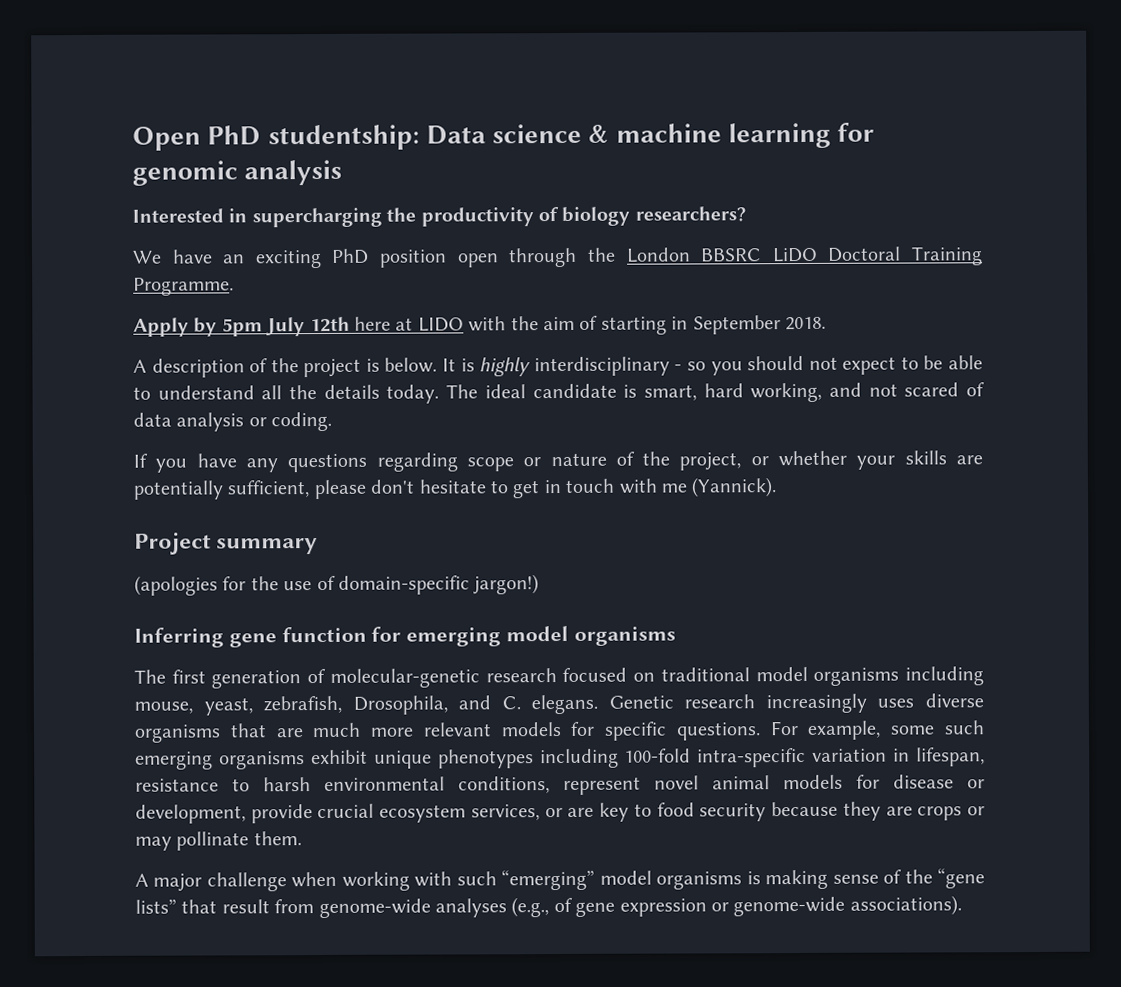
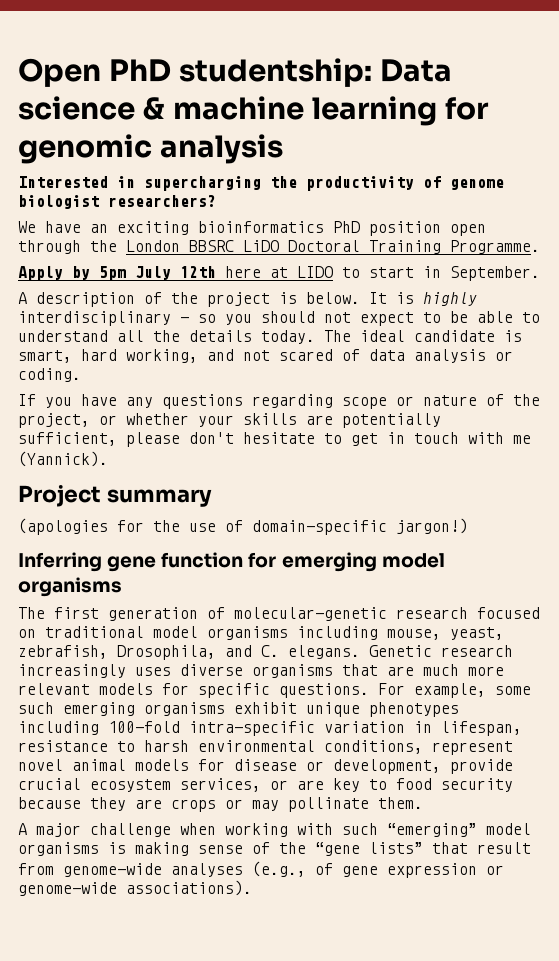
- Interested in supercharging the productivity of biology researchers?
+ Interested in supercharging the productivity of genome biologist researchers?
- We have an exciting PhD position open through the London BBSRC LiDO Doctoral Training Programme.
+ We have an exciting bioinformatics PhD position open through the London BBSRC LiDO Doctoral Training Programme.
- Apply by 5pm July 12th here at LIDO with the aim of starting in September 2018.
+ Apply by 5pm July 12th here at LIDO to start in September.

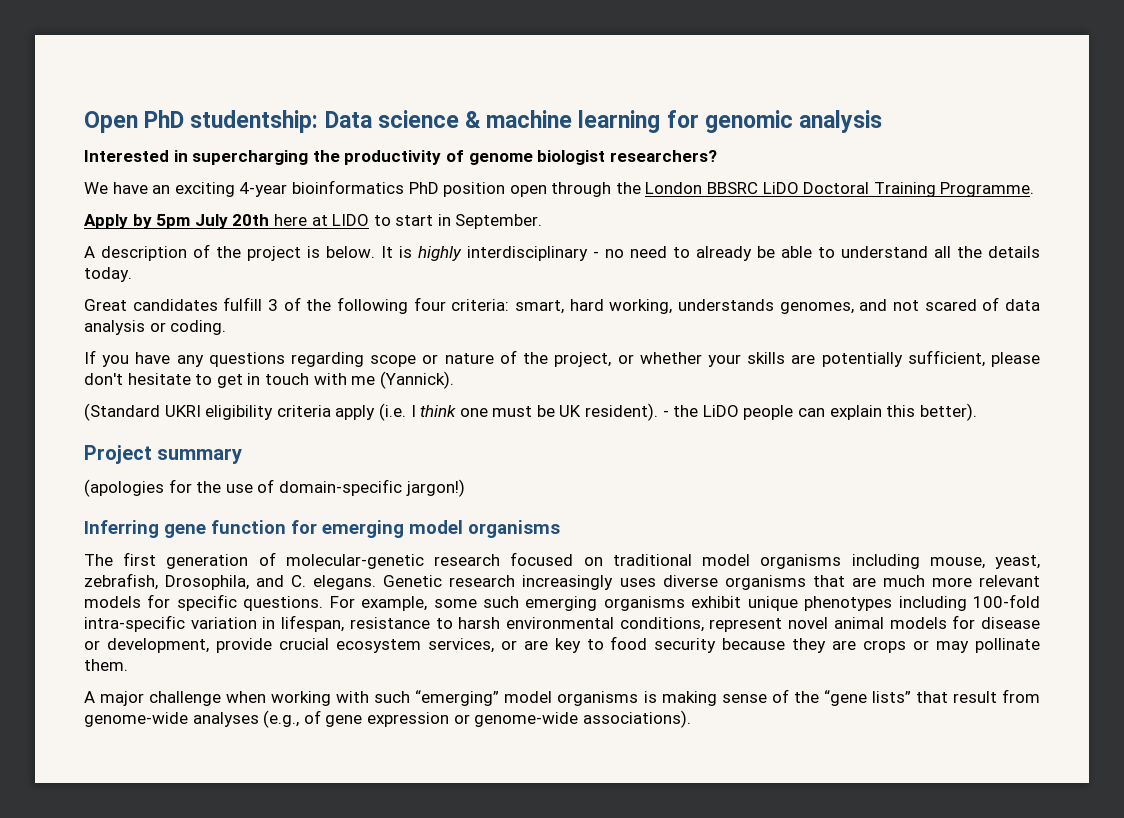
- We have an exciting bioinformatics PhD position open through the London BBSRC LiDO Doctoral Training Programme.
+ We have an exciting 4-year bioinformatics PhD position open through the London BBSRC LiDO Doctoral Training Programme.
- Apply by 5pm July 12th here at LIDO to start in September.
+ Apply by 5pm July 20th here at LIDO to start in September.
- It is highly interdisciplinary - so you should not expect to be able to understand all the details today. The ideal candidate is smart, hard working, and not scared of data analysis or coding.
+ It is highly interdisciplinary - no need to already be able to understand all the details today.
+ Great candidates fulfill 3 of the following four criteria: smart, hard working, understands genomes, and not scared of data analysis or coding.
+ (Standard UKRI eligibility criteria apply (i.e. I think one must be UK resident). - the LiDO people can explain this better).

